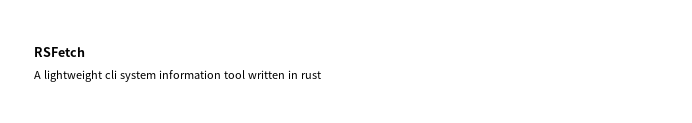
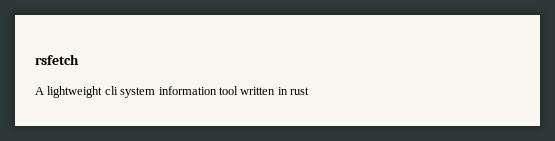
- RSFetch
+ rsfetch

